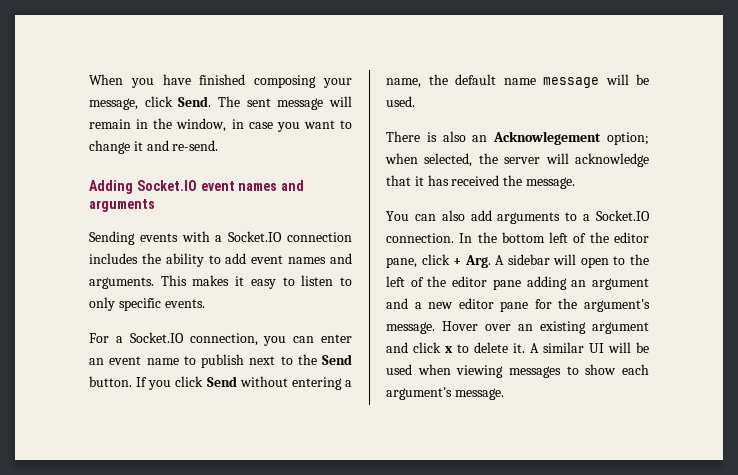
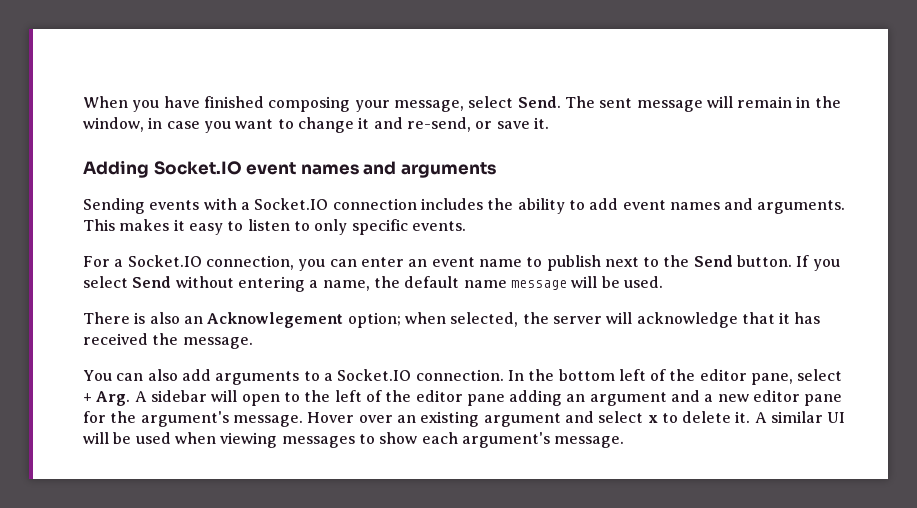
- When you have finished composing your message, click Send.
+ When you have finished composing your message, select Send.
- The sent message will remain in the window, in case you want to change it and re-send.
+ The sent message will remain in the window, in case you want to change it and re-send, or save it.
- If you click Send without entering a name, the default name message will be used.
+ If you select Send without entering a name, the default name message will be used.
- In the bottom left of the editor pane, click + Arg. A sidebar will open to the left of the editor pane adding an argument and a new editor pane for the argument's message.
+ In the bottom left of the editor pane, select + Arg. A sidebar will open to the left of the editor pane adding an argument and a new editor pane for the argument's message.
- Hover over an existing argument and click x to delete it.
+ Hover over an existing argument and select x to delete it.

